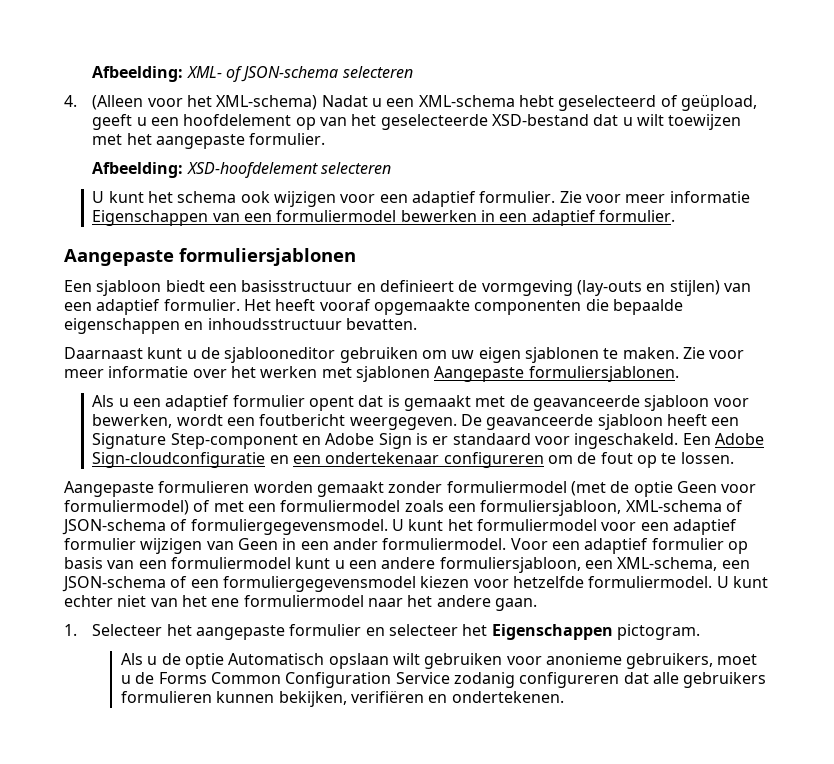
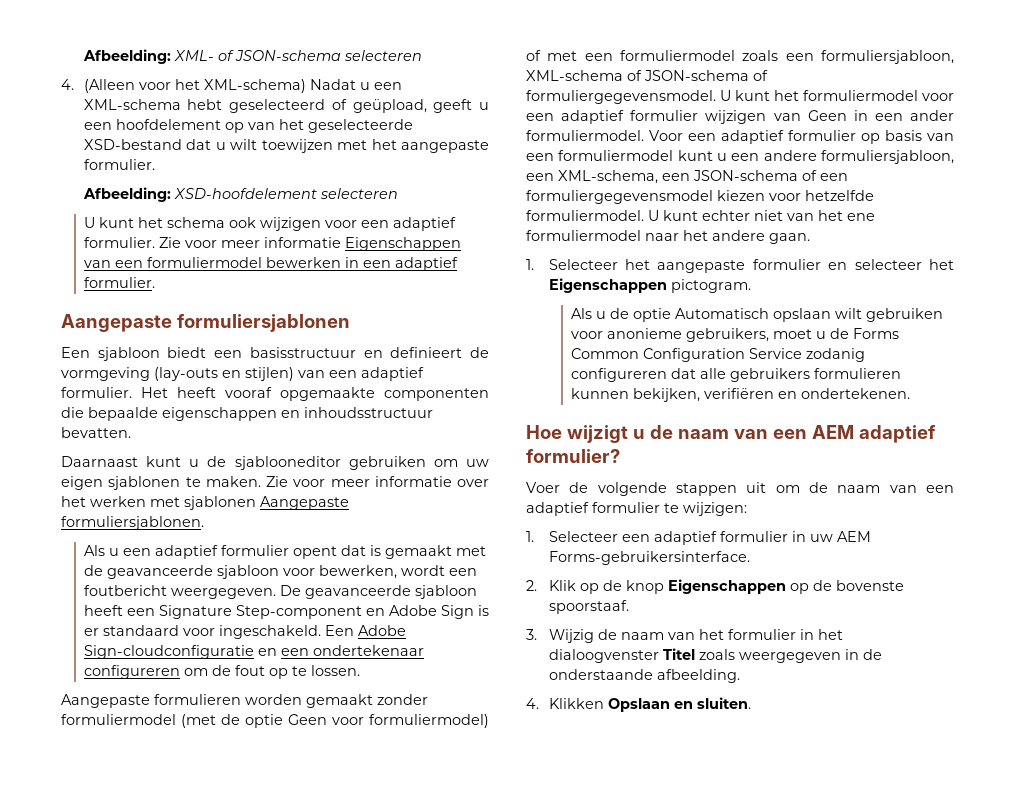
+ Hoe wijzigt u de naam van een AEM adaptief formulier?
+ Voer de volgende stappen uit om de naam van een adaptief formulier te wijzigen:
+ 1. Selecteer een adaptief formulier in uw AEM Forms-gebruikersinterface.
+ 2. Klik op de knop Eigenschappen op de bovenste spoorstaaf.
+ 3. Wijzig de naam van het formulier in het dialoogvenster Titel zoals weergegeven in de onderstaande afbeelding.
+ 4. Klikken Opslaan en sluiten.

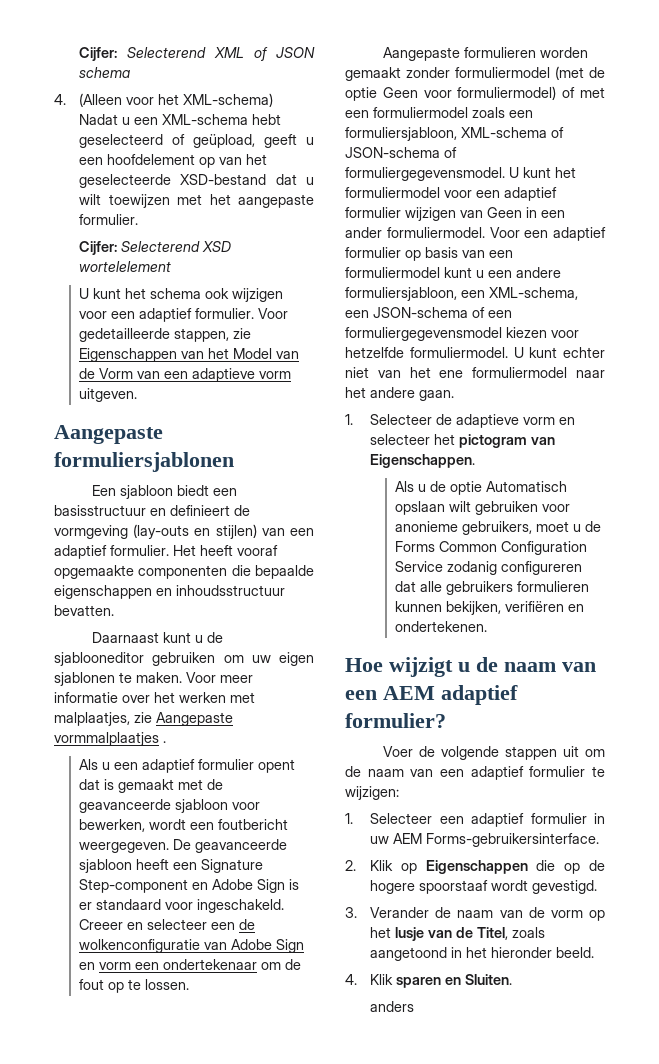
- Afbeelding: XML- of JSON-schema selecteren
+ Cijfer: Selecterend XML of JSON schema
- Afbeelding: XSD-hoofdelement selecteren
+ Cijfer: Selecterend XSD wortelelement
- Zie voor meer informatie Eigenschappen van een formuliermodel bewerken in een adaptief formulier.
+ Voor gedetailleerde stappen, zie Eigenschappen van het Model van de Vorm van een adaptieve vorm uitgeven.
- Zie voor meer informatie over het werken met sjablonen Aangepaste formuliersjablonen.
+ Voor meer informatie over het werken met malplaatjes, zie Aangepaste vormmalplaatjes .
- Een Adobe Sign-cloudconfiguratie en een ondertekenaar configureren om de fout op te lossen.
+ Creeer en selecteer een de wolkenconfiguratie van Adobe Sign en vorm een ondertekenaar om de fout op te lossen.
- 1. Selecteer het aangepaste formulier en selecteer het Eigenschappen pictogram.
+ 1. Selecteer de adaptieve vorm en selecteer het pictogram van Eigenschappen.
- 2. Klik op de knop Eigenschappen op de bovenste spoorstaaf.
+ 2. Klik op Eigenschappen die op de hogere spoorstaaf wordt gevestigd.
- 3. Wijzig de naam van het formulier in het dialoogvenster Titel zoals weergegeven in de onderstaande afbeelding.
- 4. Klikken Opslaan en sluiten.
+ 3. Verander de naam van de vorm op het lusje van de Titel, zoals aangetoond in het hieronder beeld.
+ 4. Klik sparen en Sluiten.
+ anders

